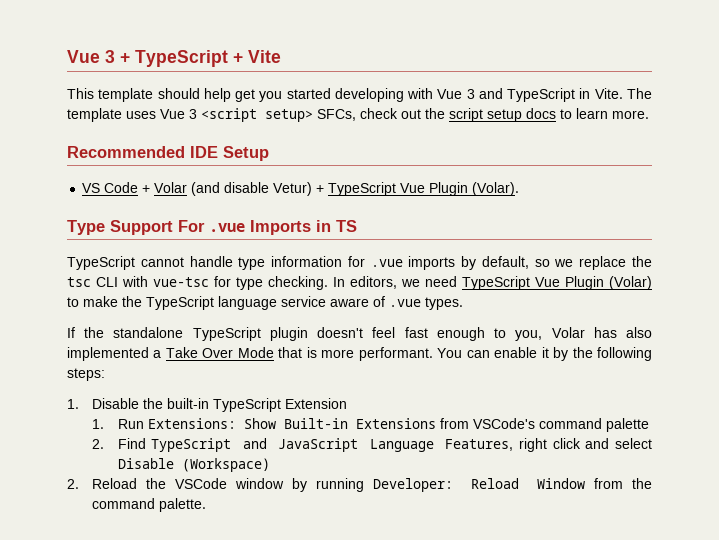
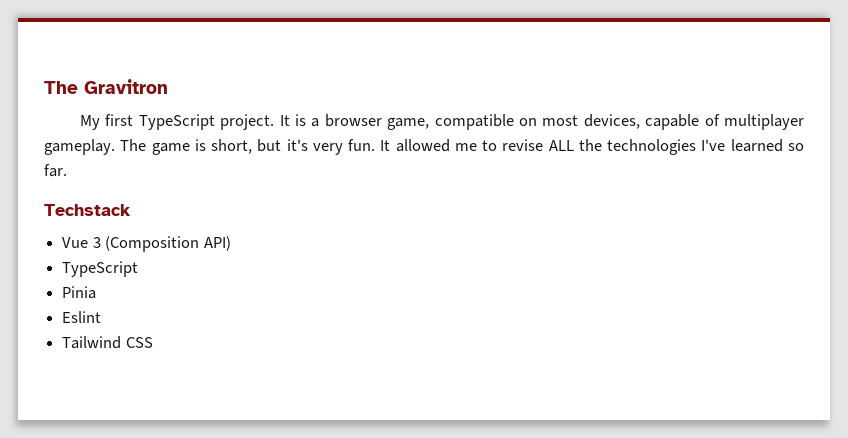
- Vue 3 + TypeScript + Vite
- This template should help get you started developing with Vue 3 and TypeScript in Vite. The template uses Vue 3 <script setup> SFCs, check out the script setup docs to learn more.
- Recommended IDE Setup
- VS Code + Volar (and disable Vetur) + TypeScript Vue Plugin (Volar).
- Type Support For .vue Imports in TS
- TypeScript cannot handle type information for .vue imports by default, so we replace the tsc CLI with vue-tsc for type checking. In editors, we need TypeScript Vue Plugin (Volar) to make the TypeScript language service aware of .vue types.
- If the standalone TypeScript plugin doesn't feel fast enough to you, Volar has also implemented a Take Over Mode that is more performant. You can enable it by the following steps:
- 1. Disable the built-in TypeScript Extension
- 1. Run Extensions: Show Built-in Extensions from VSCode's command palette
- 2. Find TypeScript and JavaScript Language Features, right click and select Disable (Workspace)
- 2. Reload the VSCode window by running Developer: Reload Window from the command palette.
+ The Gravitron
+ My first TypeScript project. It is a browser game, compatible on most devices, capable of multiplayer gameplay. The game is short, but it's very fun. It allowed me to revise ALL the technologies I've learned so far.
+ Techstack
+ Vue 3 (Composition API)
+ TypeScript
+ Pinia
+ Eslint
+ Tailwind CSS

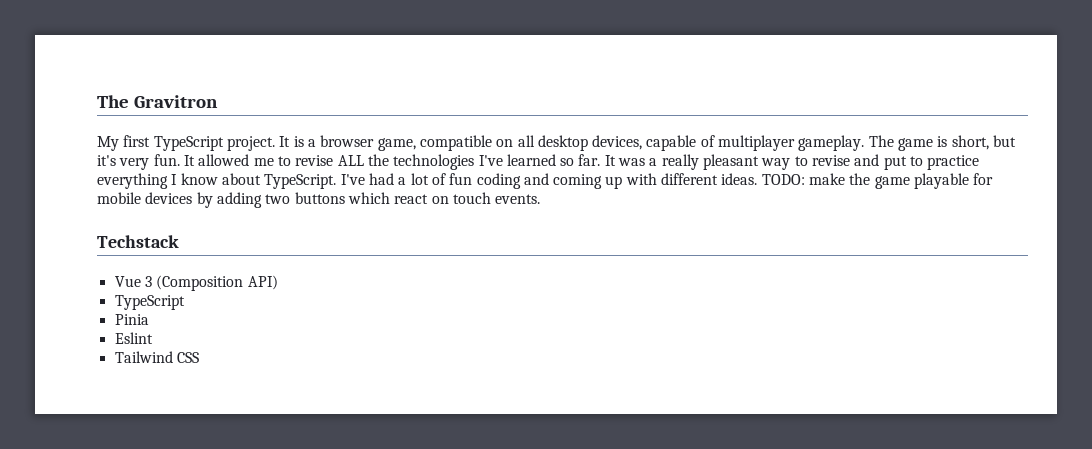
- It is a browser game, compatible on most devices, capable of multiplayer gameplay.
+ It is a browser game, compatible on all desktop devices, capable of multiplayer gameplay.
+ It was a really pleasant way to revise and put to practice everything I know about TypeScript. I've had a lot of fun coding and coming up with different ideas. TODO: make the game playable for mobile devices by adding two buttons which react on touch events.

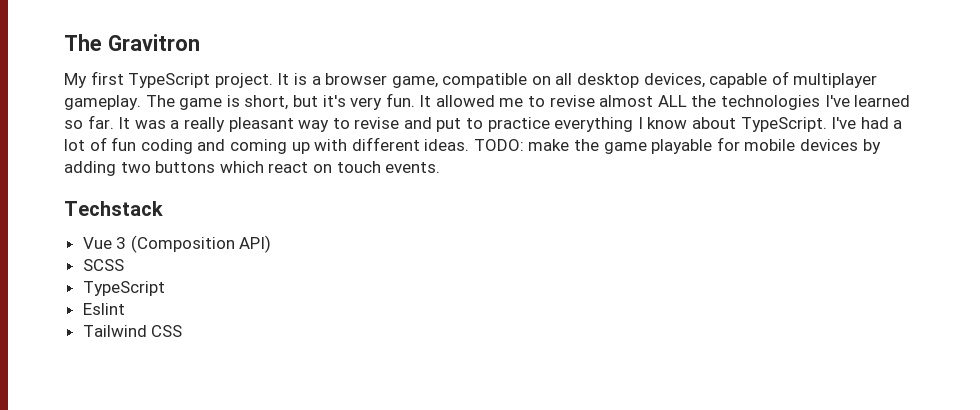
- It allowed me to revise ALL the technologies I've learned so far.
+ It allowed me to revise almost ALL the technologies I've learned so far.
  Vue 3 (Composition API)
+ SCSS
  TypeScript
- Pinia

